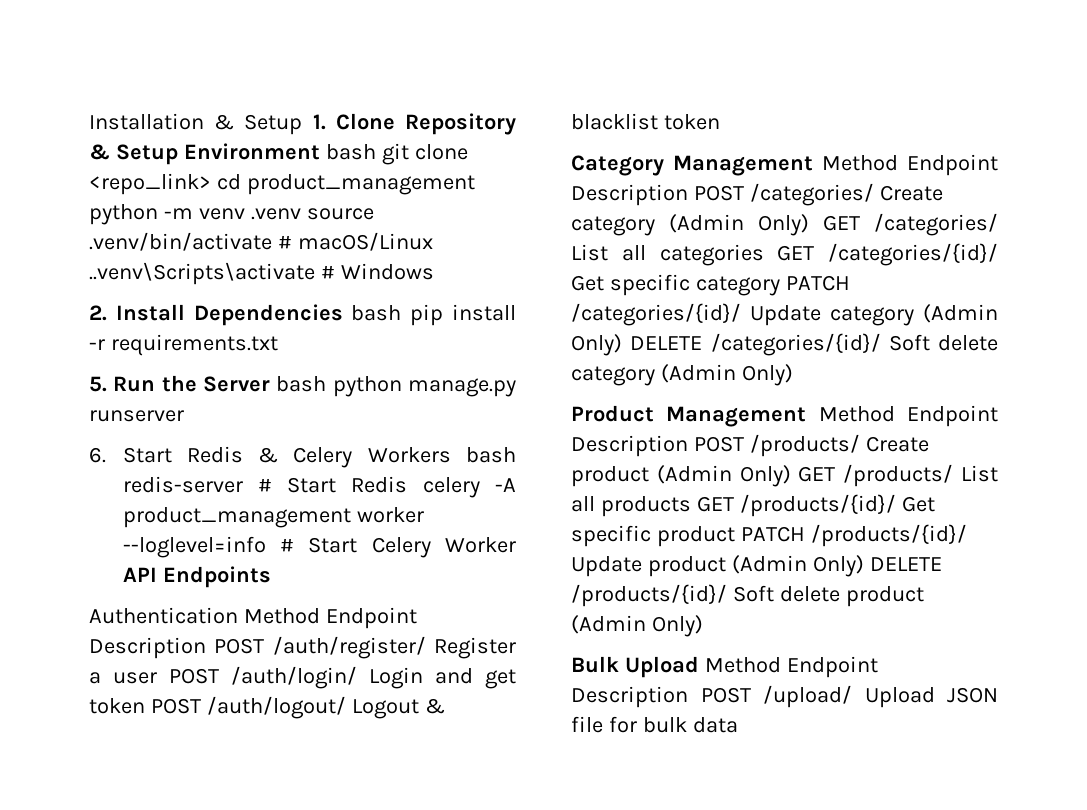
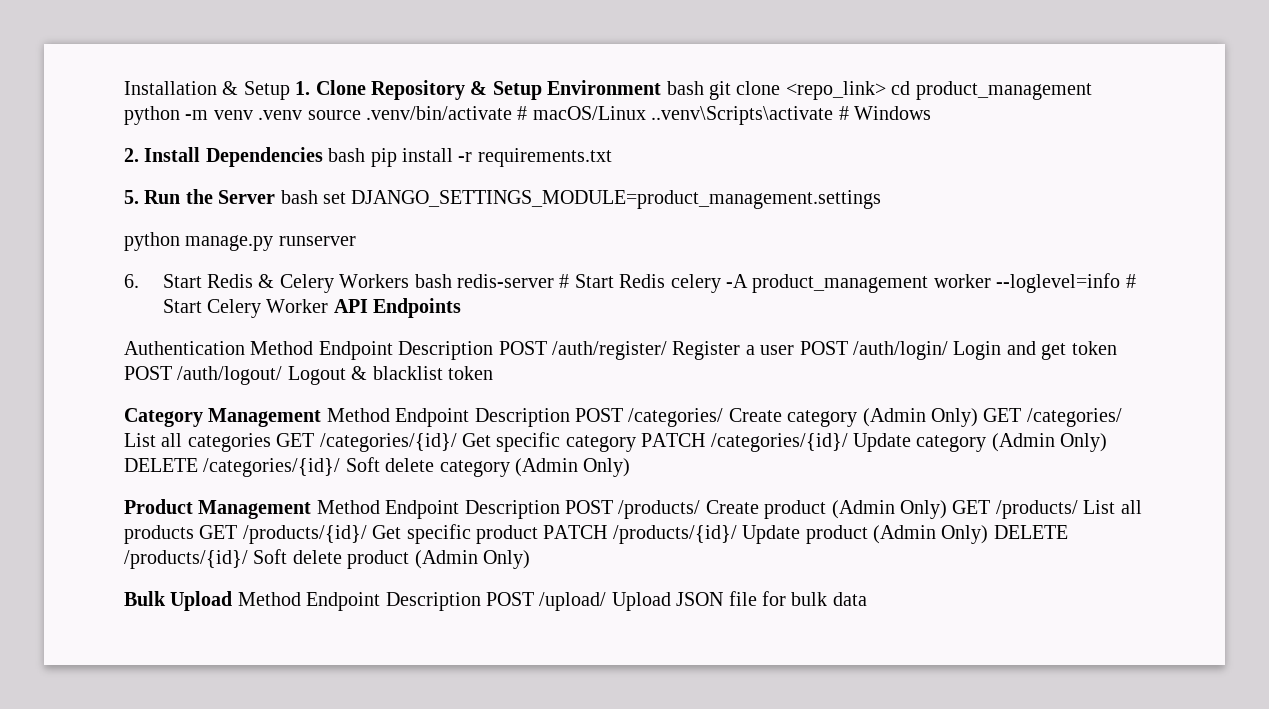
- 5. Run the Server bash python manage.py runserver
+ 5. Run the Server bash set DJANGO_SETTINGS_MODULE=product_management.settings
+ python manage.py runserver

